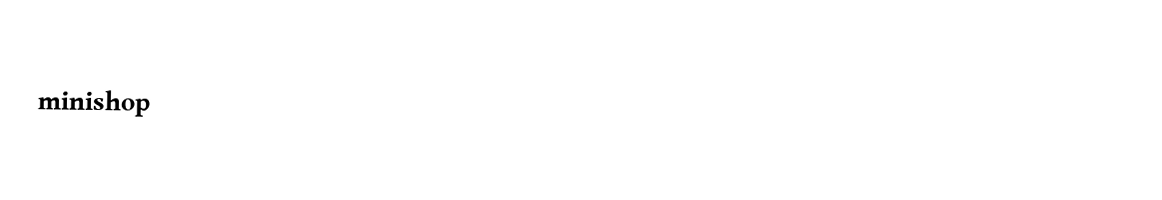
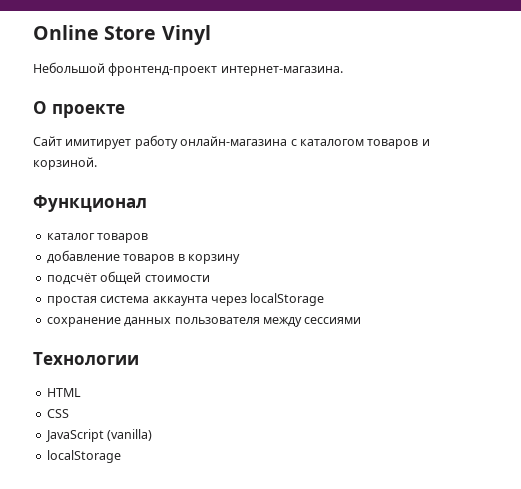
- minishop
+ Online Store Vinyl
+ Небольшой фронтенд-проект интернет-магазина.
+ О проекте
+ Сайт имитирует работу онлайн-магазина с каталогом товаров и корзиной.
+ Функционал
+ каталог товаров
+ добавление товаров в корзину
+ подсчёт общей стоимости
+ простая система аккаунта через localStorage
+ сохранение данных пользователя между сессиями
+ Технологии
+ HTML
+ CSS
+ JavaScript (vanilla)
+ localStorage

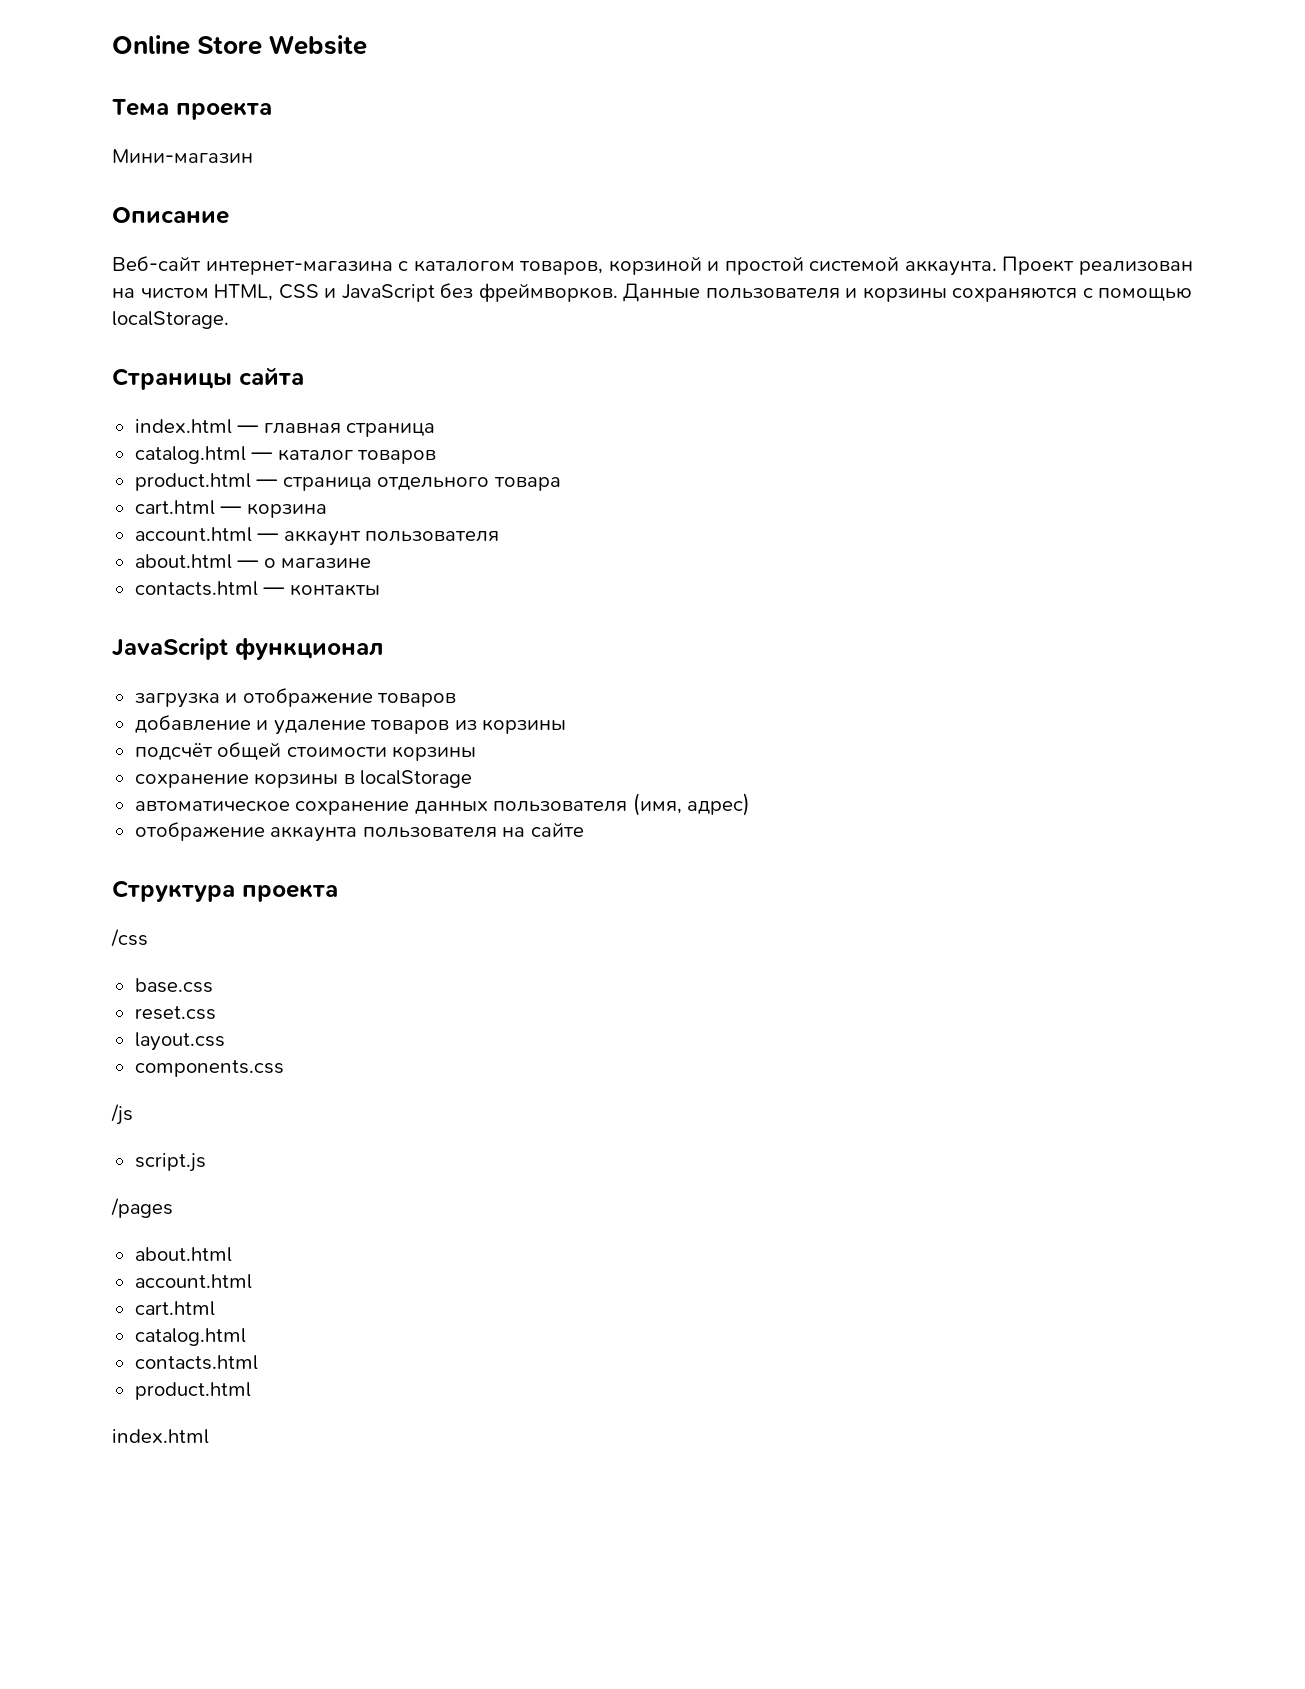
- Online Store Vinyl
- Небольшой фронтенд-проект интернет-магазина.
- О проекте
- Сайт имитирует работу онлайн-магазина с каталогом товаров и корзиной.
- Функционал
- каталог товаров
- добавление товаров в корзину
+ Online Store Website
+ Тема проекта
+ Мини-магазин
+ Описание
+ Веб-сайт интернет-магазина с каталогом товаров, корзиной и простой системой аккаунта. Проект реализован на чистом HTML, CSS и JavaScript без фреймворков. Данные пользователя и корзины сохраняются с помощью localStorage.
+ Страницы сайта
+ index.html — главная страница
+ catalog.html — каталог товаров
+ product.html — страница отдельного товара
+ cart.html — корзина
+ account.html — аккаунт пользователя
+ about.html — о магазине
+ contacts.html — контакты
+ JavaScript функционал
+ загрузка и отображение товаров
+ добавление и удаление товаров из корзины
- подсчёт общей стоимости
- простая система аккаунта через localStorage
+ подсчёт общей стоимости корзины
+ сохранение корзины в localStorage
- сохранение данных пользователя между сессиями
- Технологии
- HTML
- CSS
- JavaScript (vanilla)
- localStorage
+ автоматическое сохранение данных пользователя (имя, адрес)
+ отображение аккаунта пользователя на сайте
+ Структура проекта
+ /css
+ base.css
+ reset.css
+ layout.css
+ components.css
+ /js
+ script.js
+ /pages
+ about.html
+ account.html
+ cart.html
+ catalog.html
+ contacts.html
+ product.html
+ index.html

